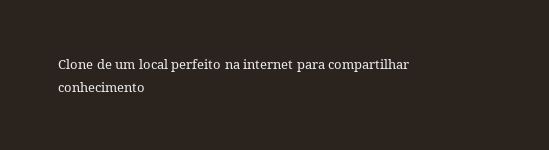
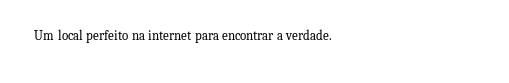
- Clone de um local perfeito na internet para compartilhar conhecimento
+ Um local perfeito na internet para encontrar a verdade.

